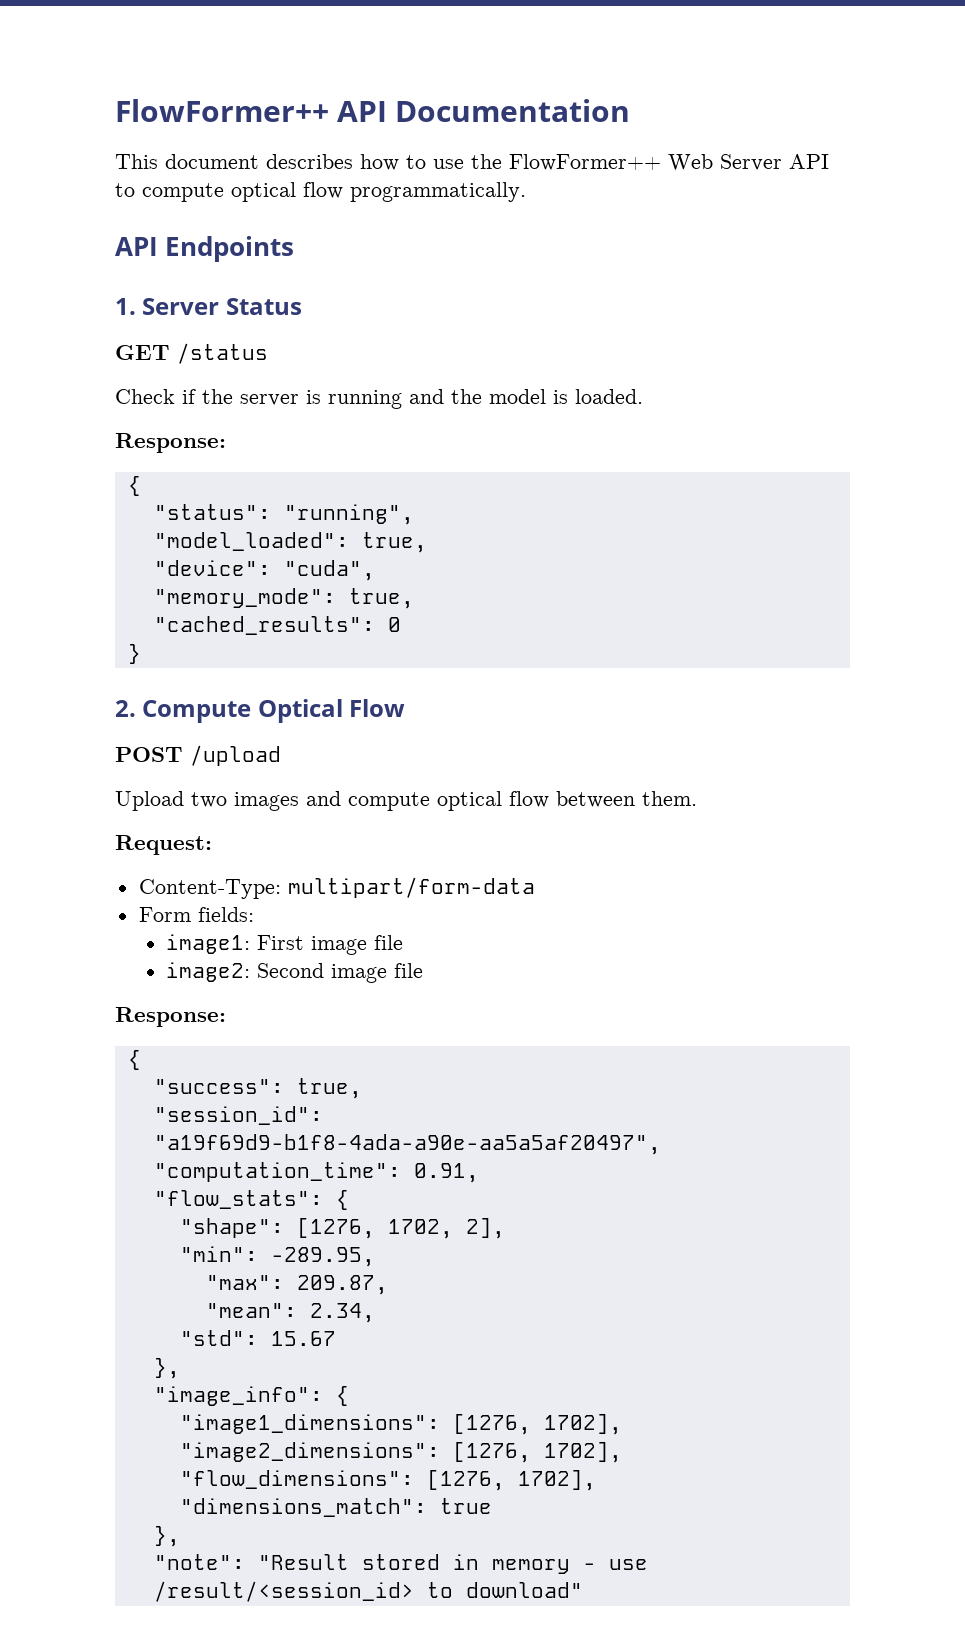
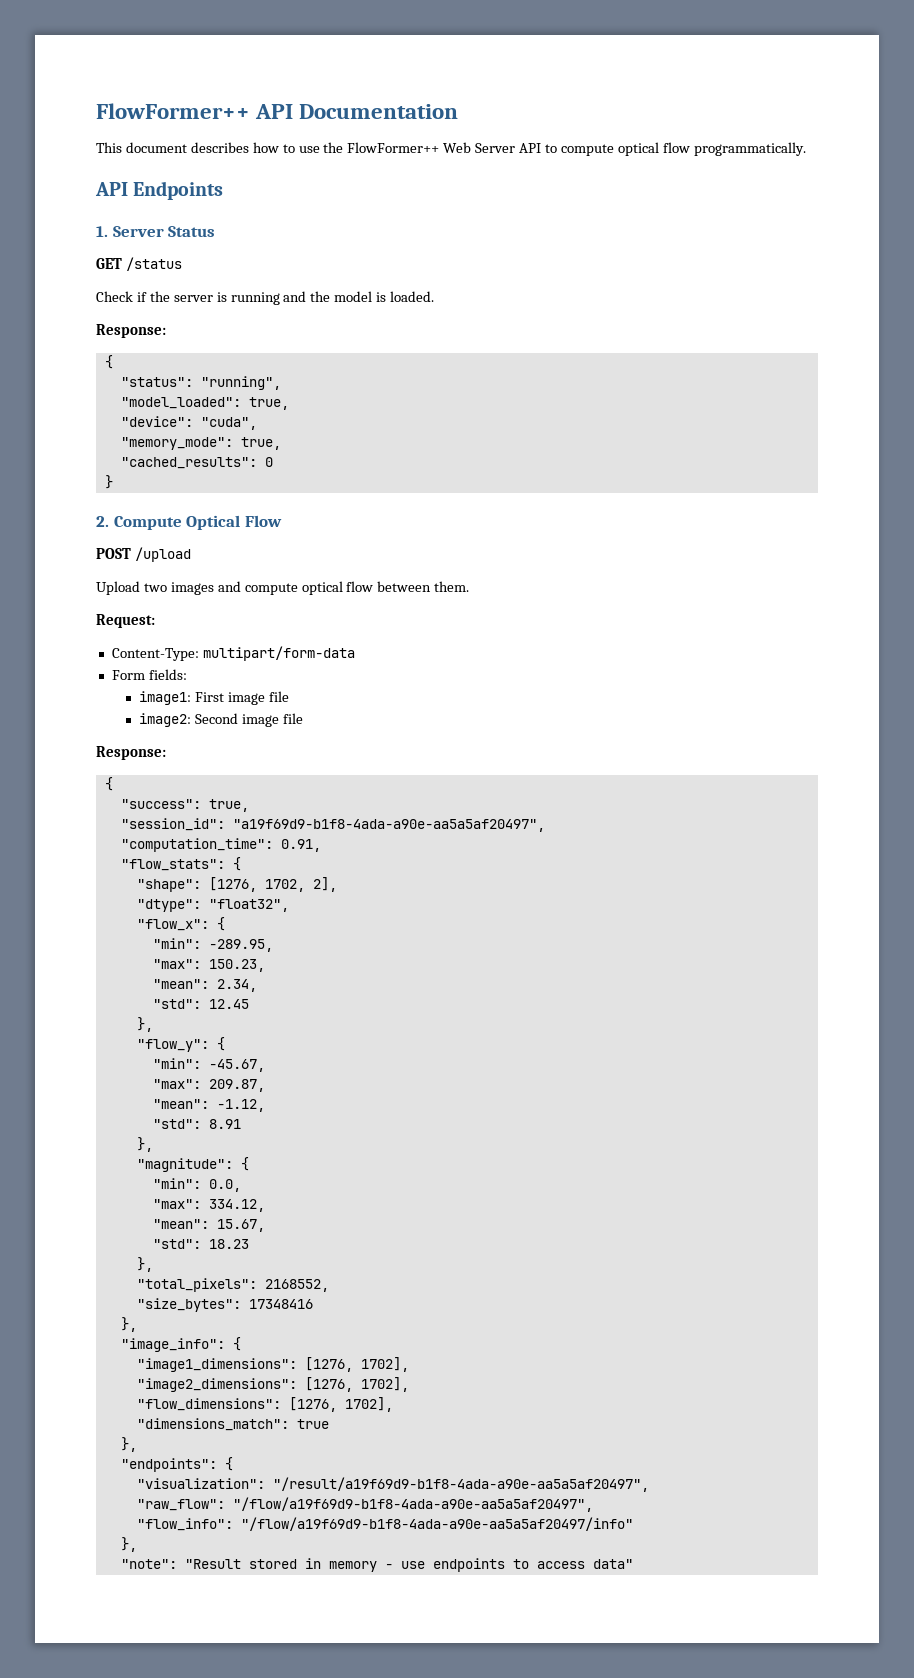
+ "dtype": "float32",
+ "flow_x": {
  "min": -289.95,
+ "max": 150.23,
+ "mean": 2.34,
+ "std": 12.45
+ },
+ "flow_y": {
+ "min": -45.67,
- "mean": 2.34,
- "std": 15.67
+ "mean": -1.12,
+ "std": 8.91
+ },
+ "magnitude": {
+ "min": 0.0,
+ "max": 334.12,
+ "mean": 15.67,
+ "std": 18.23
+ },
+ "total_pixels": 2168552,
+ "size_bytes": 17348416
+ "endpoints": {
+ "visualization": "/result/a19f69d9-b1f8-4ada-a90e-aa5a5af20497",
+ "raw_flow": "/flow/a19f69d9-b1f8-4ada-a90e-aa5a5af20497",
+ "flow_info": "/flow/a19f69d9-b1f8-4ada-a90e-aa5a5af20497/info"
+ },
- "note": "Result stored in memory - use /result/<session_id> to download"
+ "note": "Result stored in memory - use endpoints to access data"

